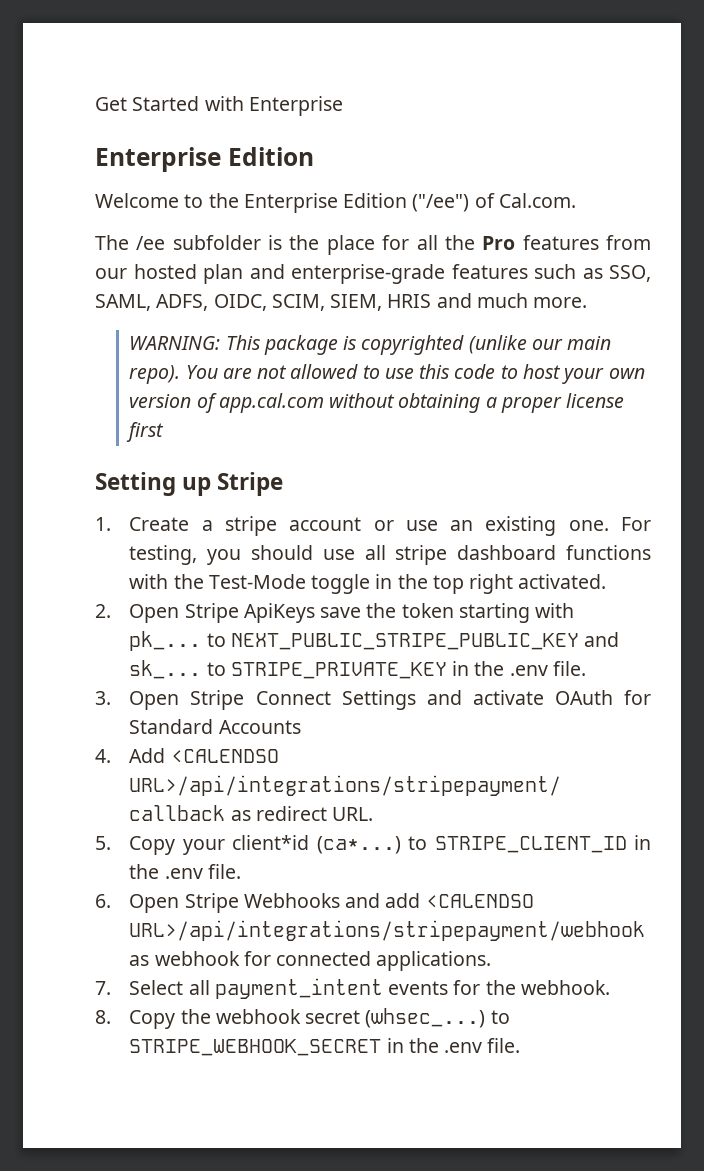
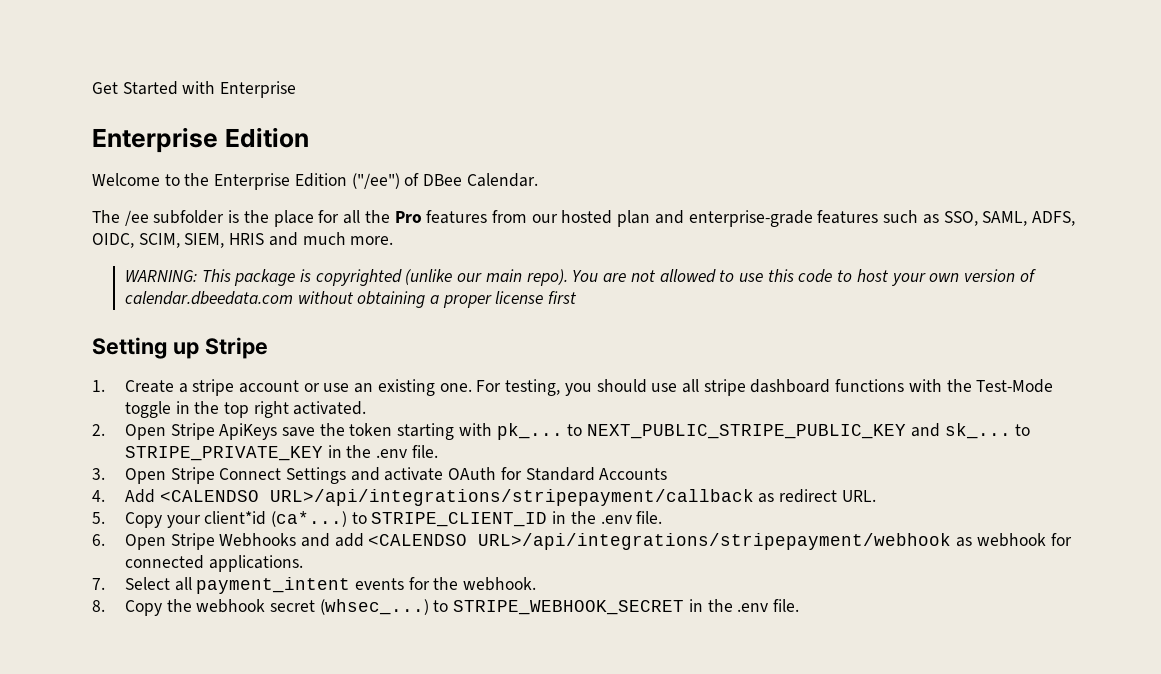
- Welcome to the Enterprise Edition ("/ee") of Cal.com.
+ Welcome to the Enterprise Edition ("/ee") of DBee Calendar.
- You are not allowed to use this code to host your own version of app.cal.com without obtaining a proper license first
+ You are not allowed to use this code to host your own version of calendar.dbeedata.com without obtaining a proper license first

